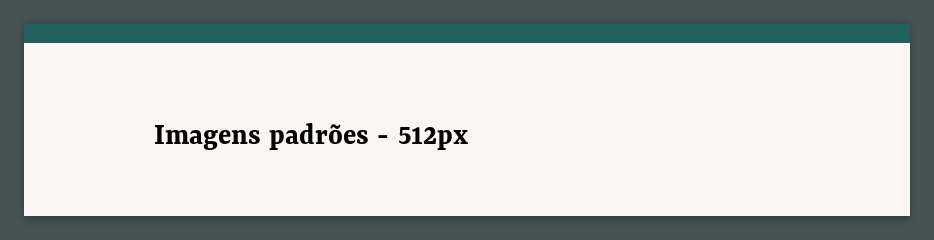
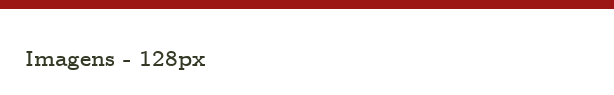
- Imagens padrões - 512px
+ Imagens - 128px

